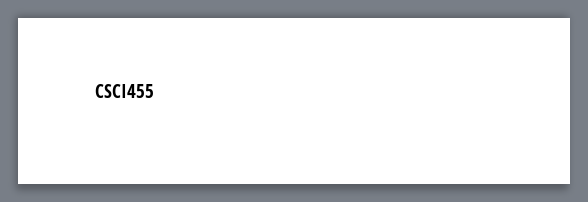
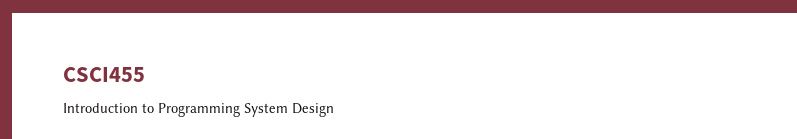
+ Introduction to Programming System Design

